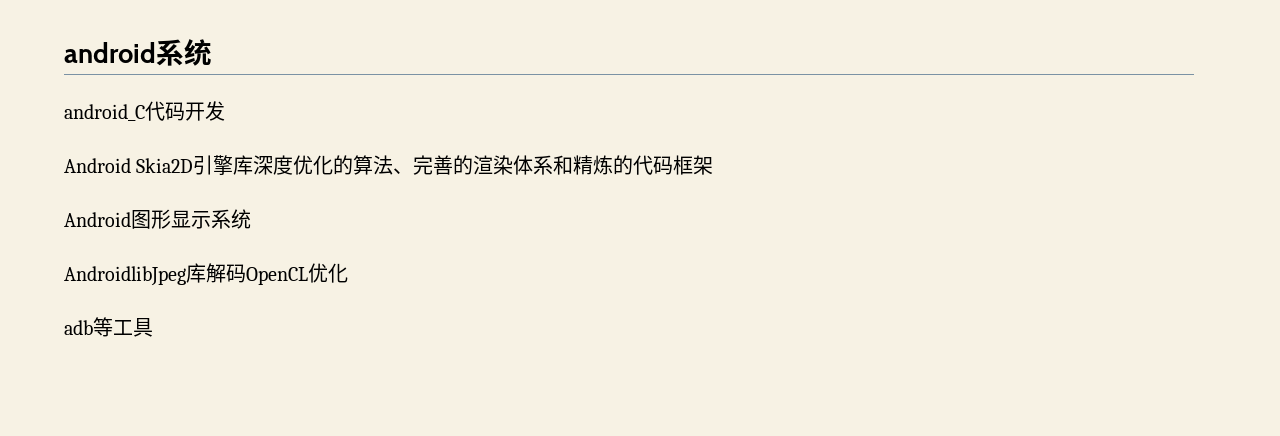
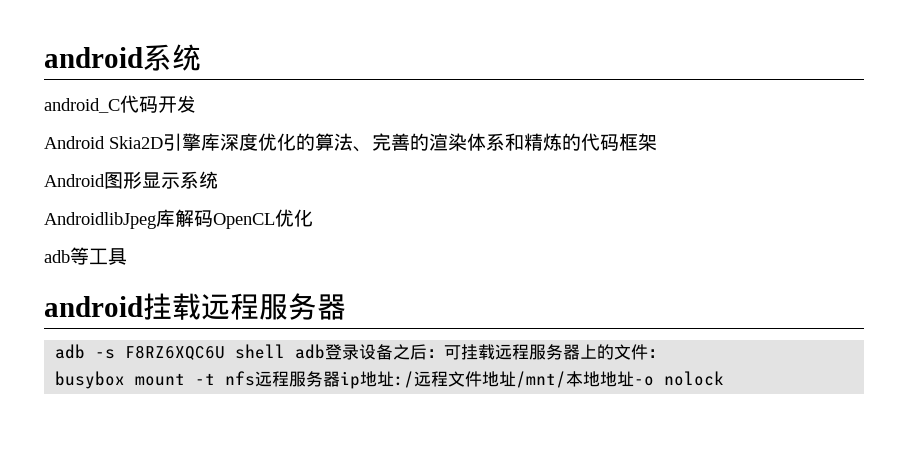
+ android挂载远程服务器
+ adb -s F8RZ6XQC6U shell adb登录设备之后：可挂载远程服务器上的文件：
+ busybox mount -t nfs远程服务器ip地址:/远程文件地址/mnt/本地地址-o nolock

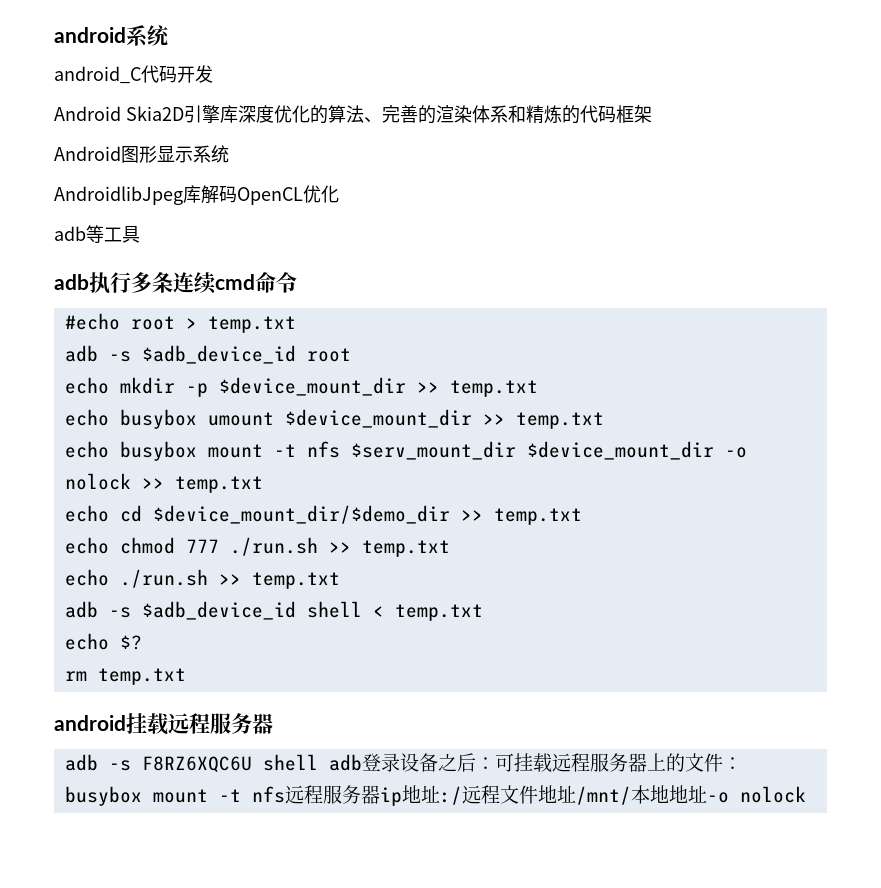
+ adb执行多条连续cmd命令
+ #echo root > temp.txt
+ adb -s $adb_device_id root
+ echo mkdir -p $device_mount_dir >> temp.txt
+ echo busybox umount $device_mount_dir >> temp.txt
+ echo busybox mount -t nfs $serv_mount_dir $device_mount_dir -o nolock >> temp.txt
+ echo cd $device_mount_dir/$demo_dir >> temp.txt
+ echo chmod 777 ./run.sh >> temp.txt
+ echo ./run.sh >> temp.txt
+ adb -s $adb_device_id shell < temp.txt
+ echo $?
+ rm temp.txt

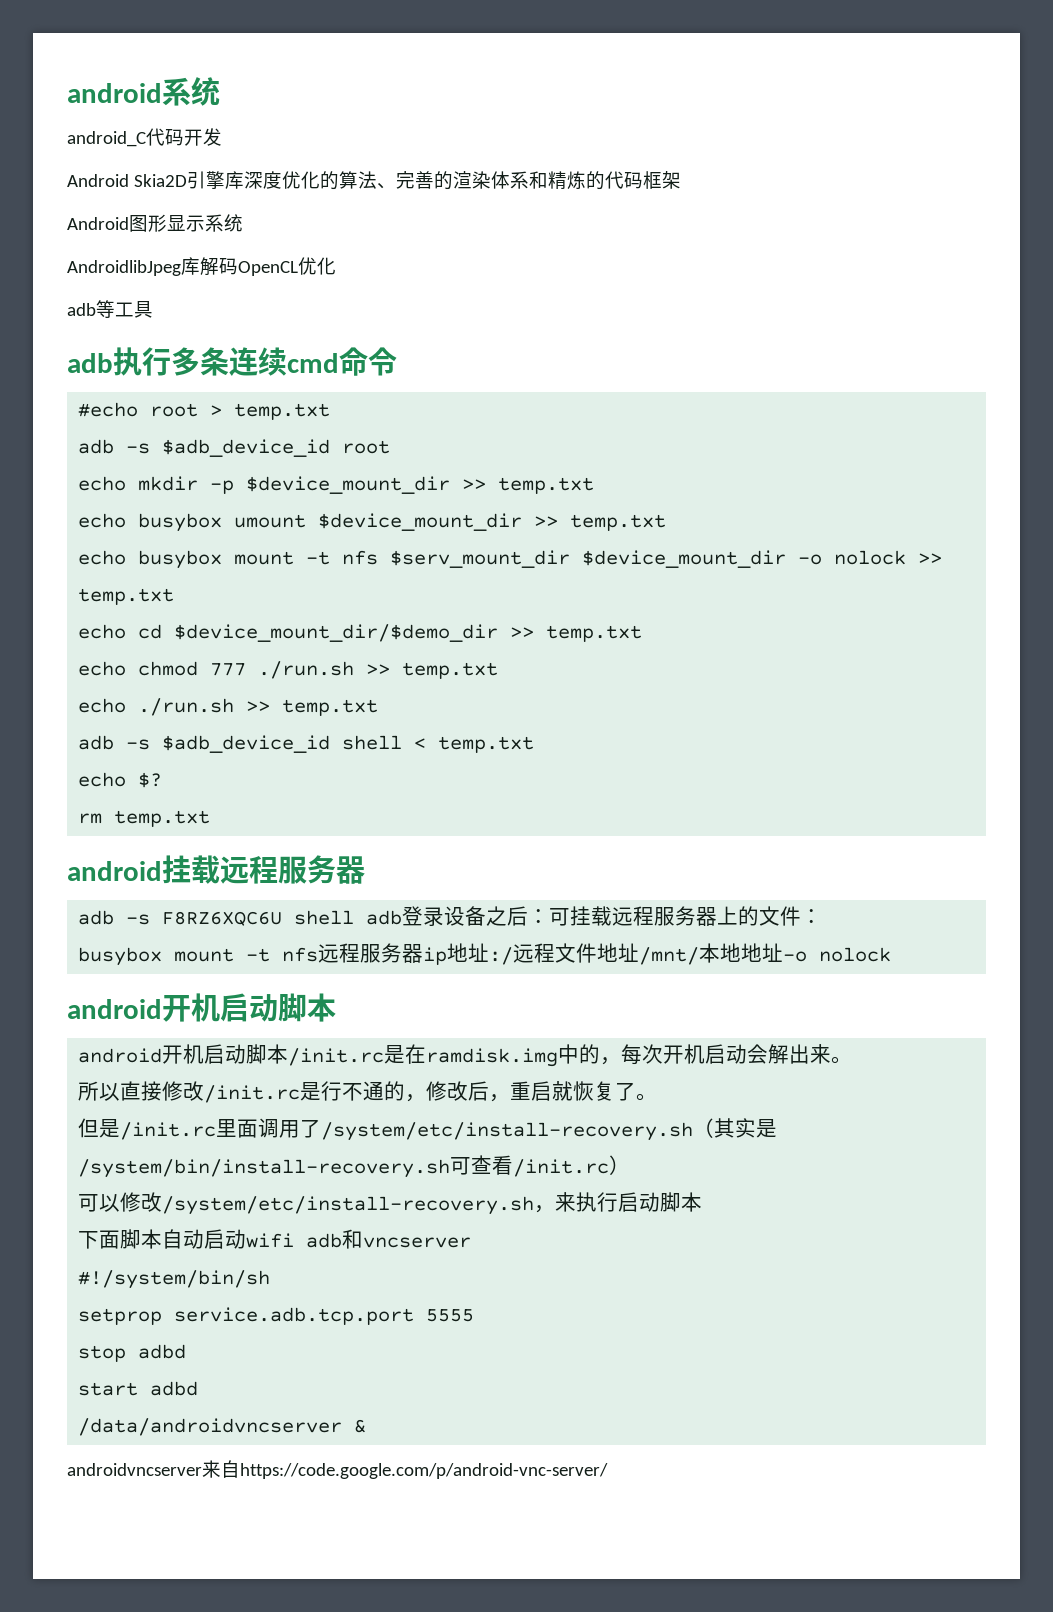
  busybox mount -t nfs远程服务器ip地址:/远程文件地址/mnt/本地地址-o nolock
+ android开机启动脚本
+ android开机启动脚本/init.rc是在ramdisk.img中的，每次开机启动会解出来。
+ 所以直接修改/init.rc是行不通的，修改后，重启就恢复了。
+ 但是/init.rc里面调用了/system/etc/install-recovery.sh（其实是/system/bin/install-recovery.sh可查看/init.rc）
+ 可以修改/system/etc/install-recovery.sh，来执行启动脚本
+ 下面脚本自动启动wifi adb和vncserver
+ #!/system/bin/sh
+ setprop service.adb.tcp.port 5555
+ stop adbd
+ start adbd
+ /data/androidvncserver &
+ androidvncserver来自https://code.google.com/p/android-vnc-server/

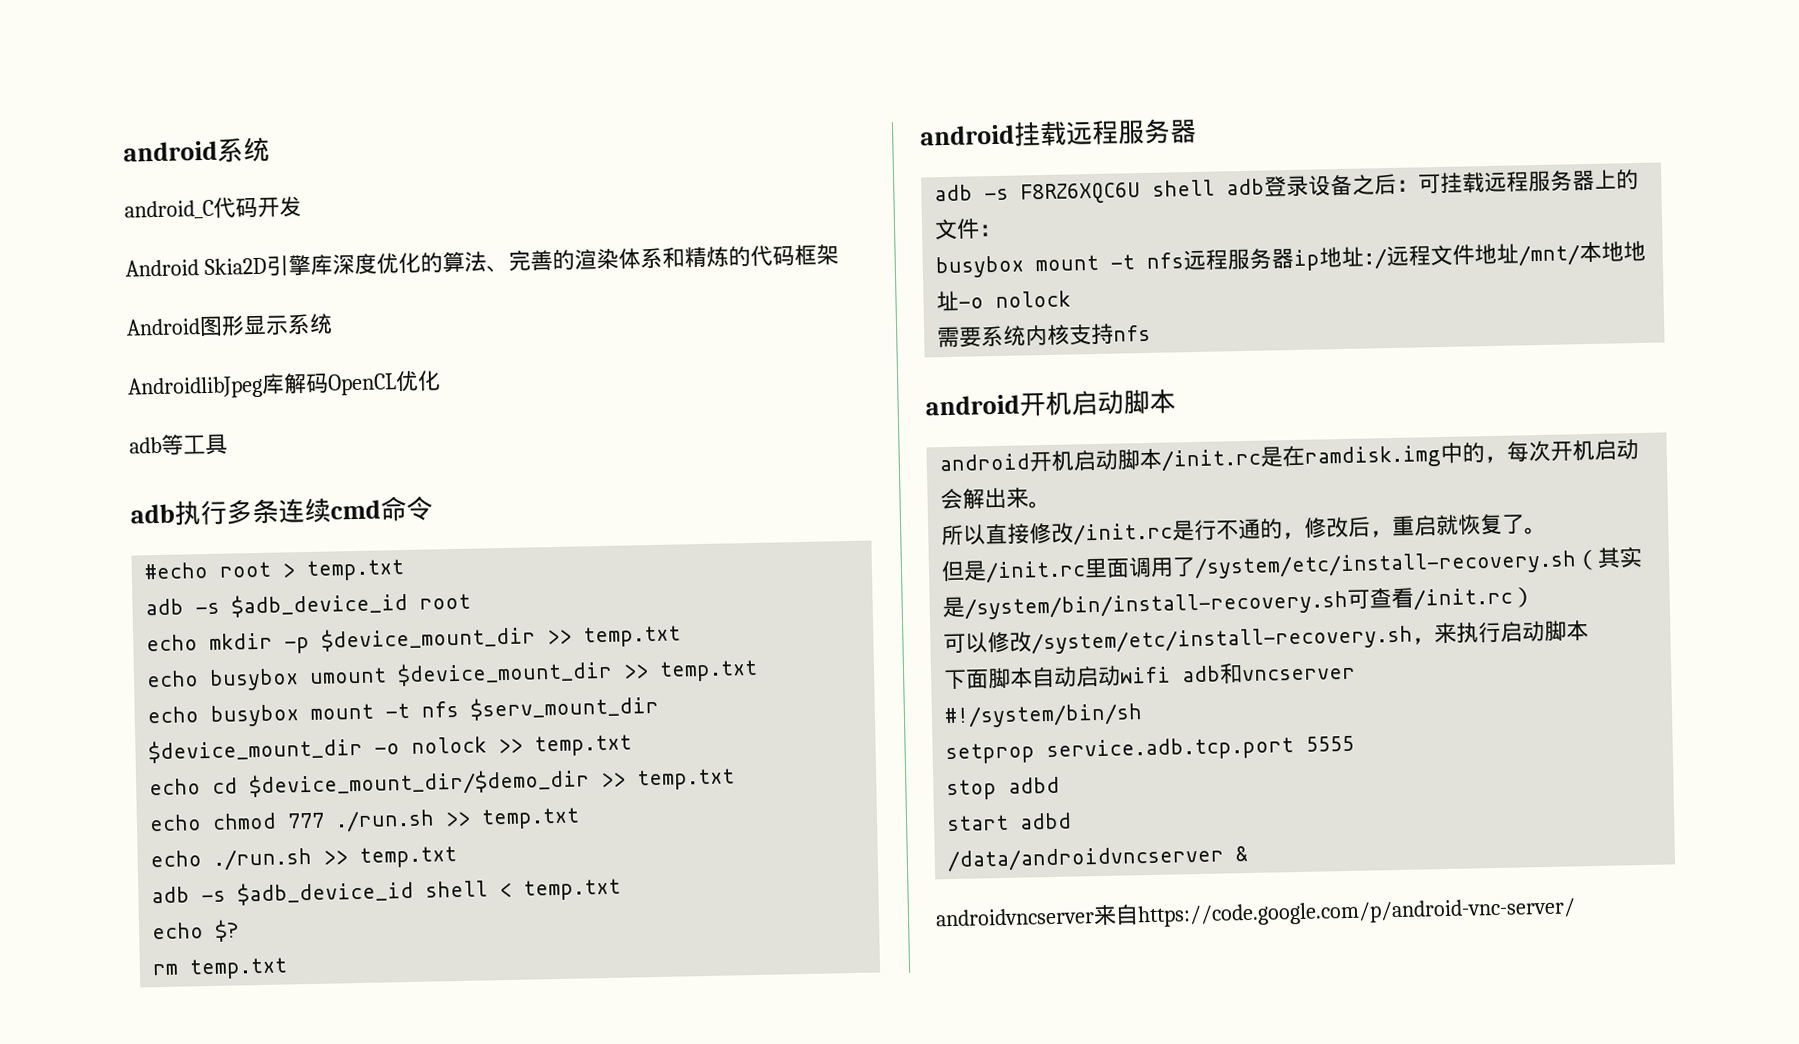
+ 需要系统内核支持nfs

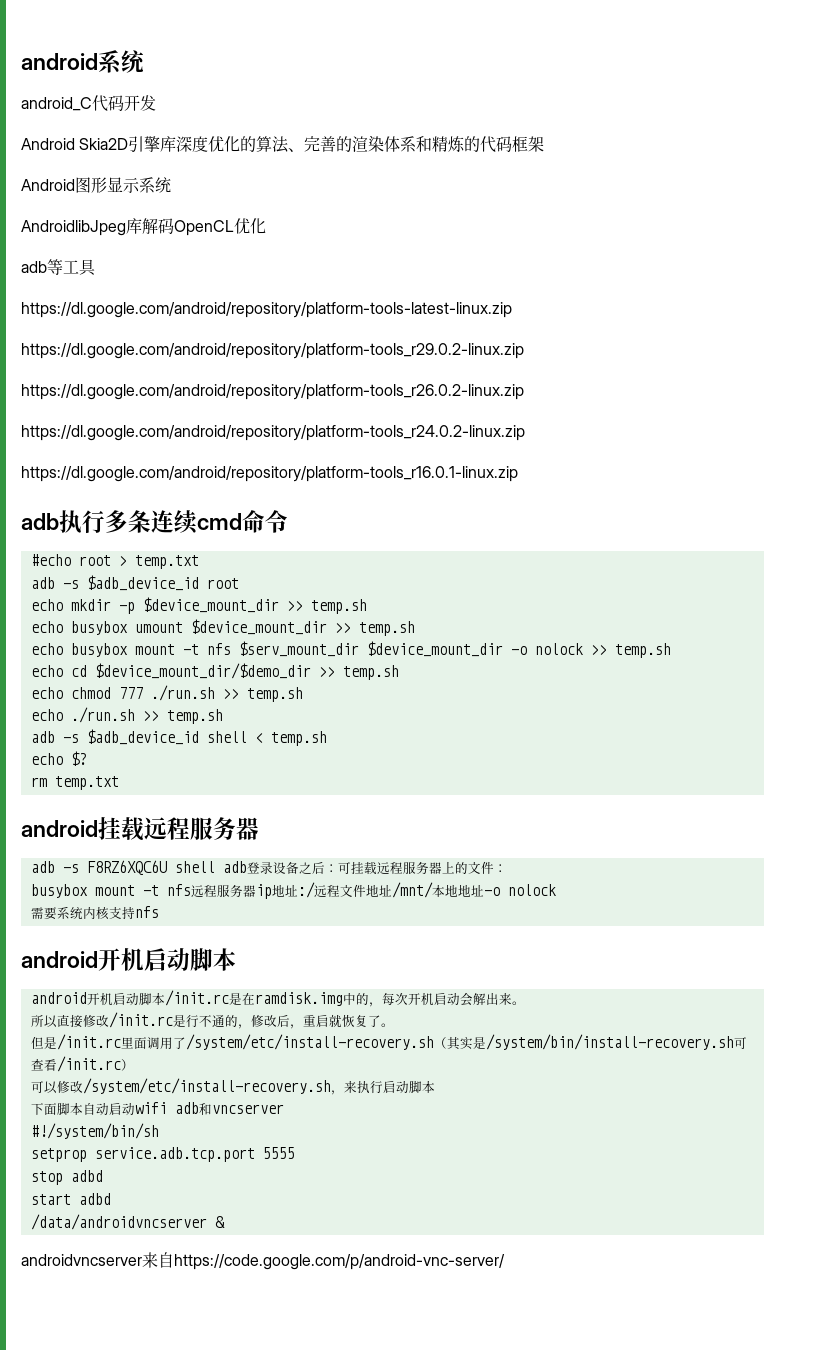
+ https://dl.google.com/android/repository/platform-tools-latest-linux.zip
+ https://dl.google.com/android/repository/platform-tools_r29.0.2-linux.zip
+ https://dl.google.com/android/repository/platform-tools_r26.0.2-linux.zip
+ https://dl.google.com/android/repository/platform-tools_r24.0.2-linux.zip
+ https://dl.google.com/android/repository/platform-tools_r16.0.1-linux.zip
- echo mkdir -p $device_mount_dir >> temp.txt
+ echo mkdir -p $device_mount_dir >> temp.sh
- echo busybox umount $device_mount_dir >> temp.txt
+ echo busybox umount $device_mount_dir >> temp.sh
- echo busybox mount -t nfs $serv_mount_dir $device_mount_dir -o nolock >> temp.txt
+ echo busybox mount -t nfs $serv_mount_dir $device_mount_dir -o nolock >> temp.sh
- echo cd $device_mount_dir/$demo_dir >> temp.txt
+ echo cd $device_mount_dir/$demo_dir >> temp.sh
- echo chmod 777 ./run.sh >> temp.txt
+ echo chmod 777 ./run.sh >> temp.sh
- echo ./run.sh >> temp.txt
+ echo ./run.sh >> temp.sh
- adb -s $adb_device_id shell < temp.txt
+ adb -s $adb_device_id shell < temp.sh

